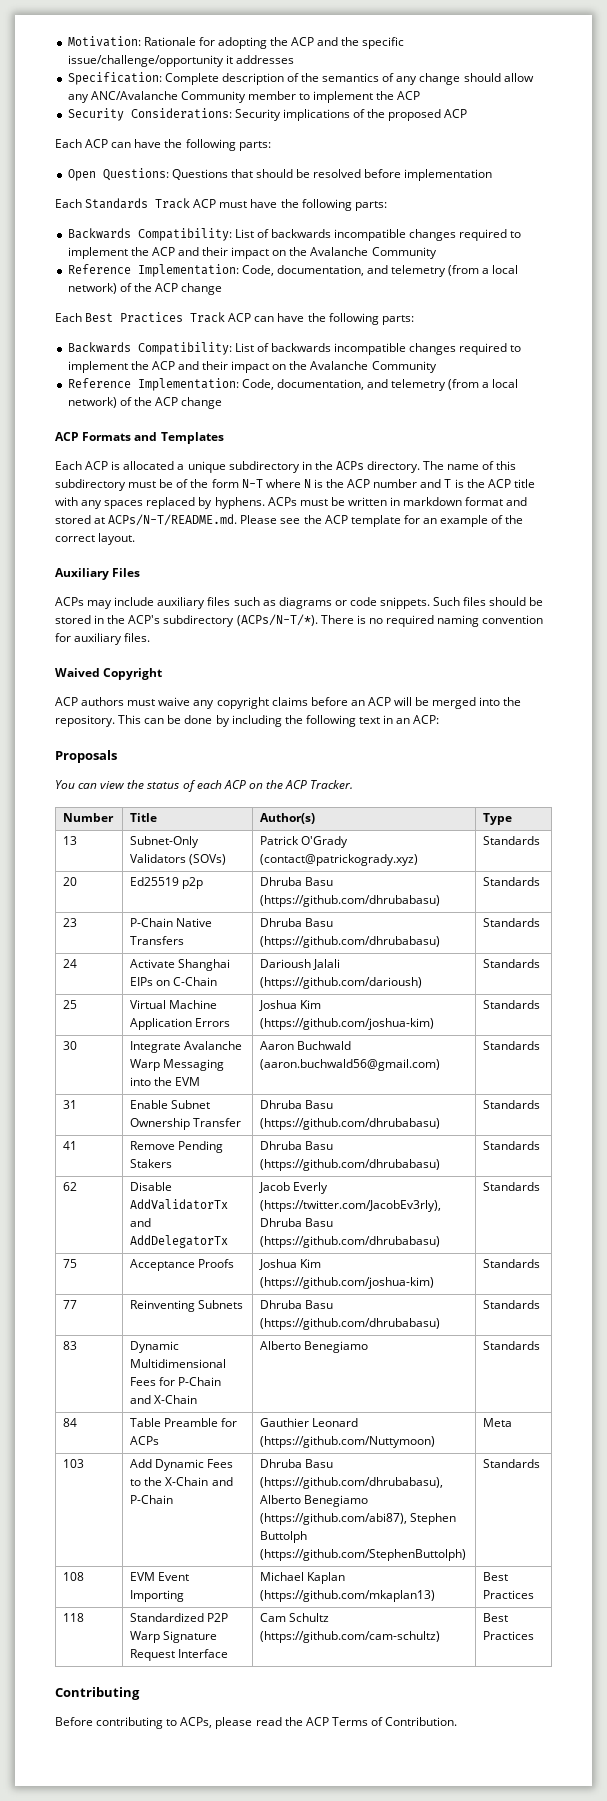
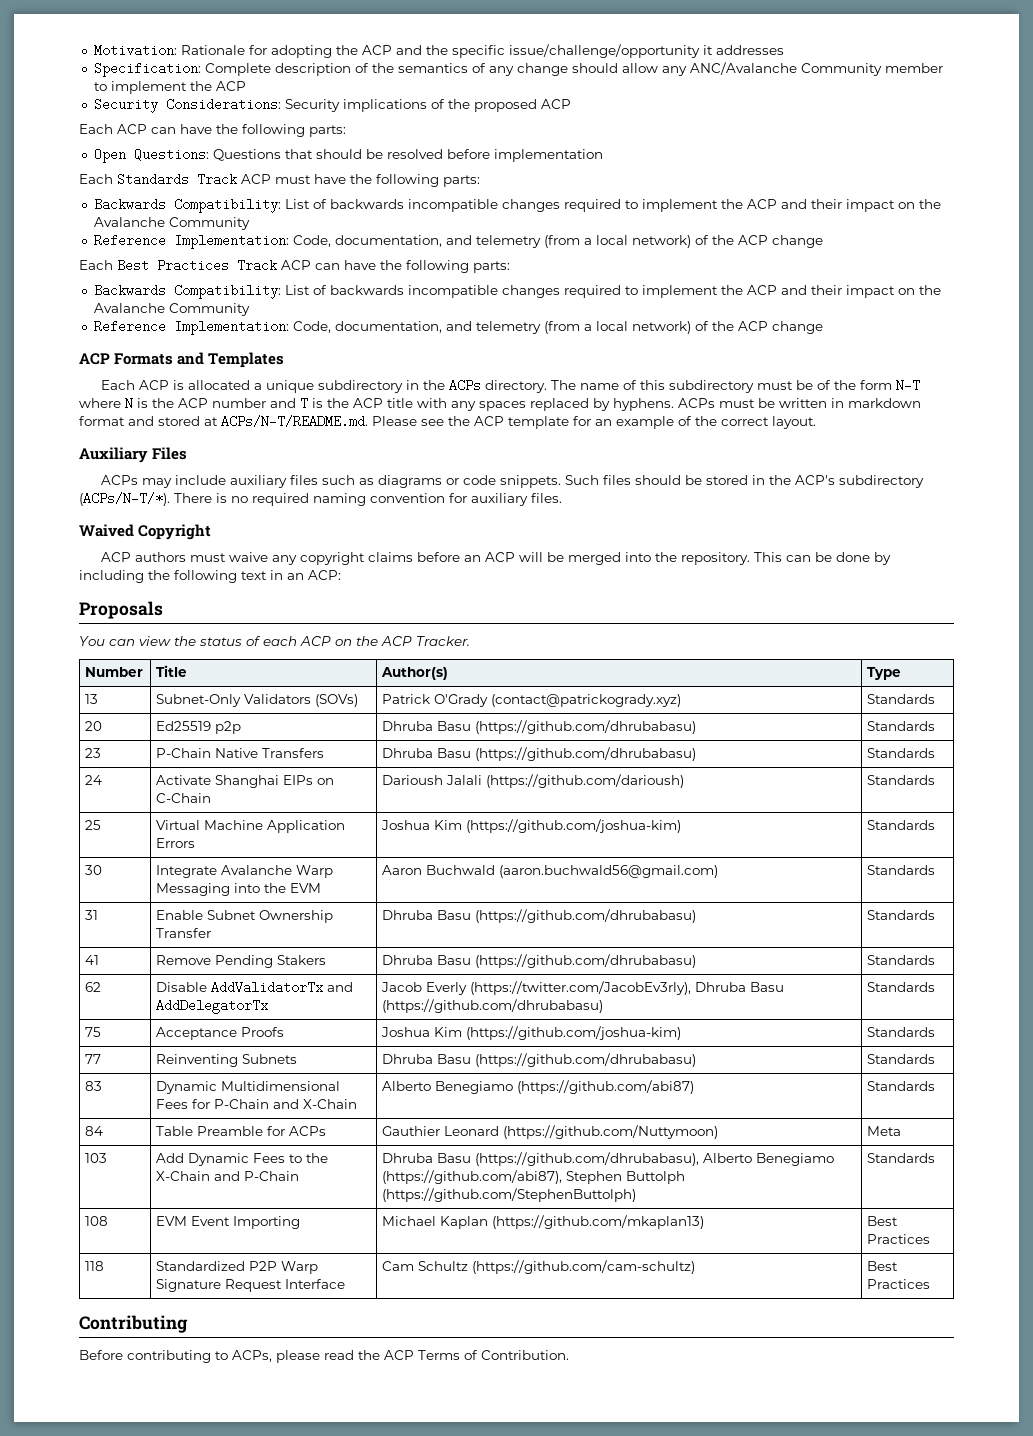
- 83 | Dynamic Multidimensional Fees for P-Chain and X-Chain | Alberto Benegiamo | Standards
+ 83 | Dynamic Multidimensional Fees for P-Chain and X-Chain | Alberto Benegiamo (https://github.com/abi87) | Standards

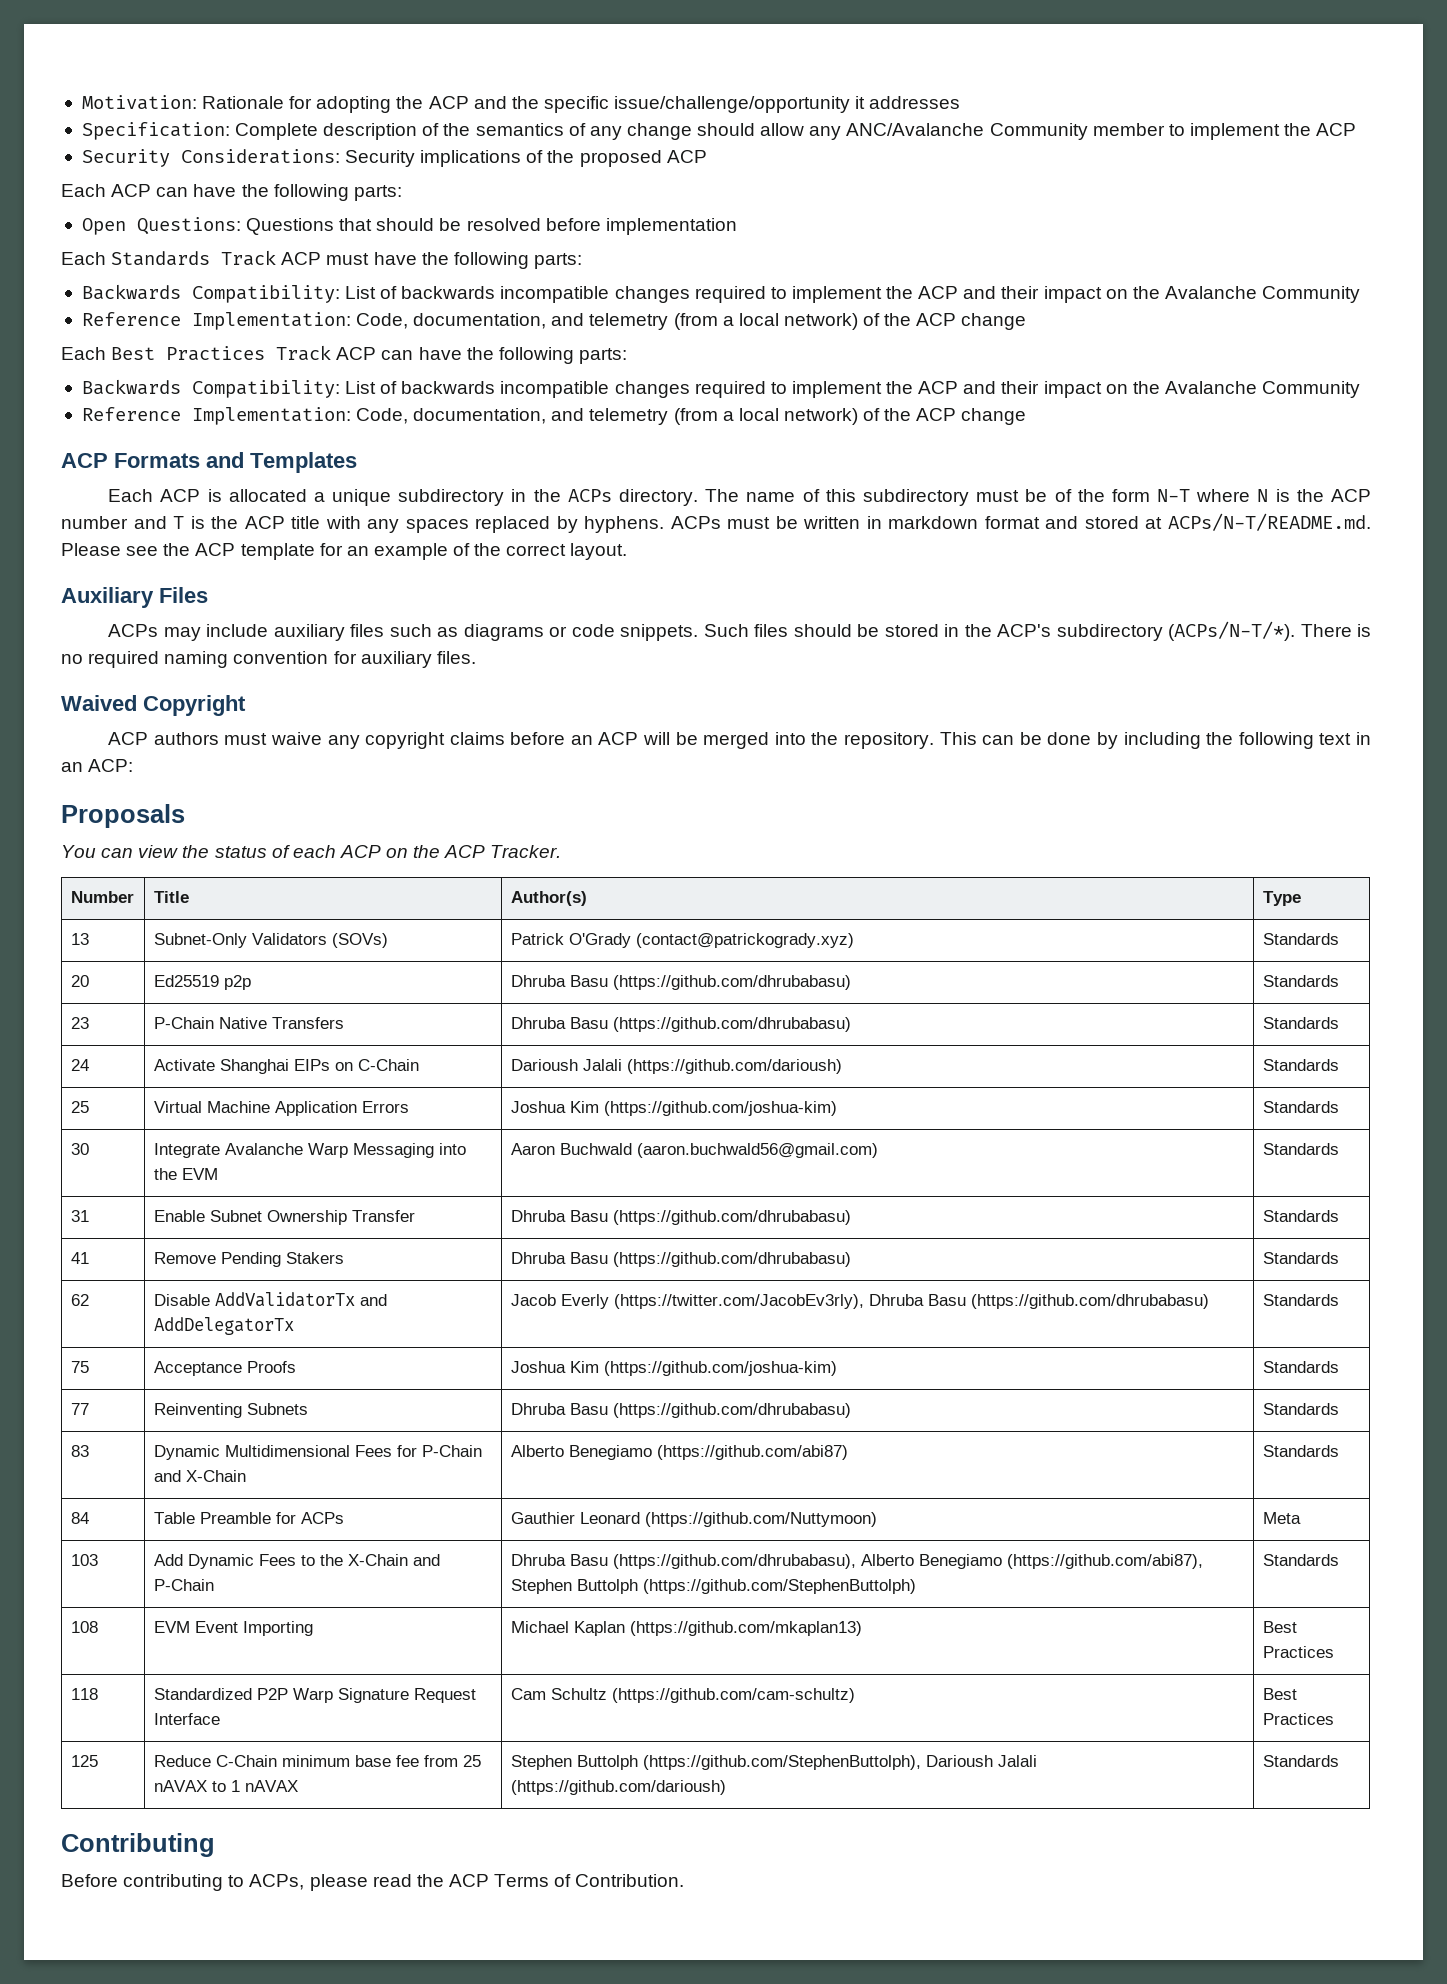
+ 125 | Reduce C-Chain minimum base fee from 25 nAVAX to 1 nAVAX | Stephen Buttolph (https://github.com/StephenButtolph), Darioush Jalali (https://github.com/darioush) | Standards

